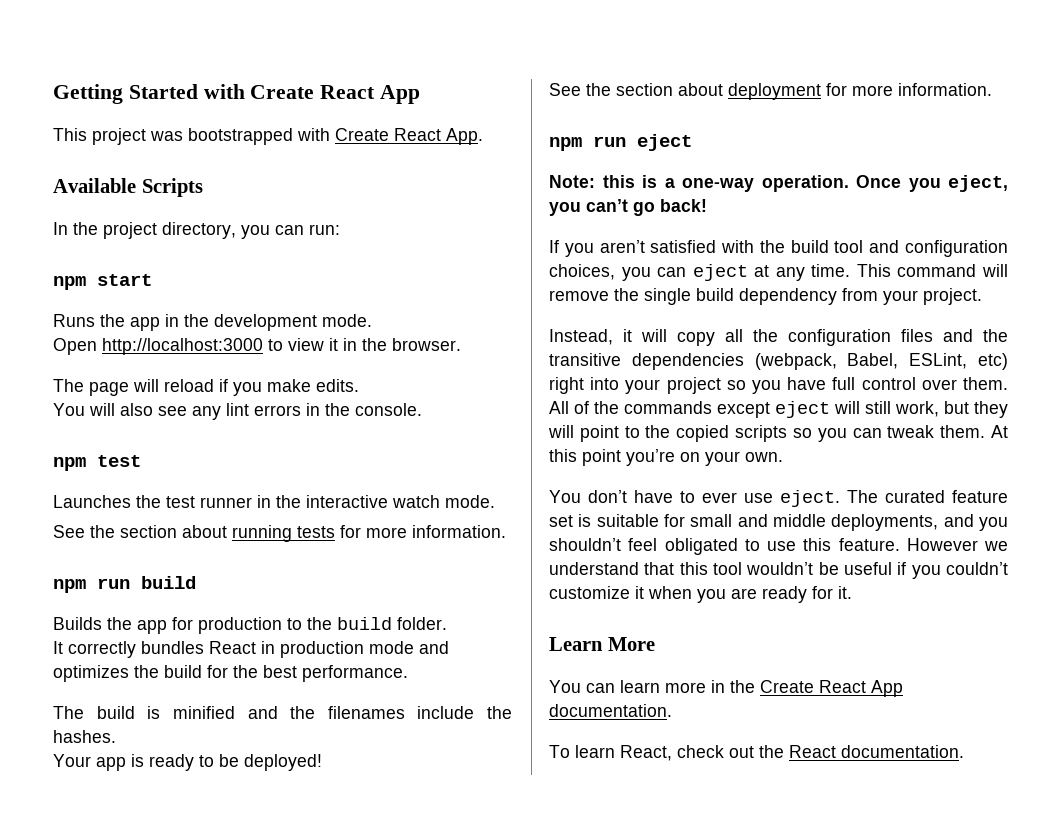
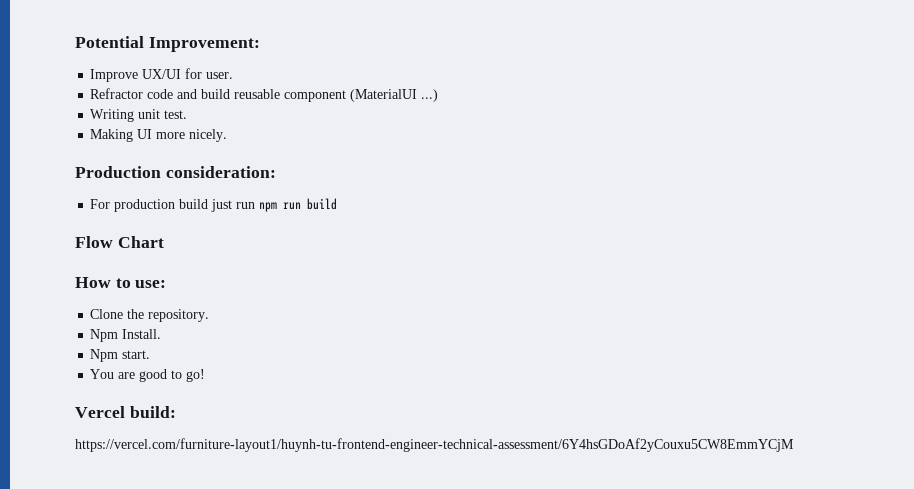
- Getting Started with Create React App
- This project was bootstrapped with Create React App.
- Available Scripts
- In the project directory, you can run:
- npm start
- Runs the app in the development mode.
- Open http://localhost:3000 to view it in the browser.
- The page will reload if you make edits.
- You will also see any lint errors in the console.
- npm test
- Launches the test runner in the interactive watch mode.
- See the section about running tests for more information.
- npm run build
- Builds the app for production to the build folder.
- It correctly bundles React in production mode and optimizes the build for the best performance.
- The build is minified and the filenames include the hashes.
- Your app is ready to be deployed!
- See the section about deployment for more information.
- npm run eject
- Note: this is a one-way operation. Once you eject, you can’t go back!
- If you aren’t satisfied with the build tool and configuration choices, you can eject at any time. This command will remove the single build dependency from your project.
- Instead, it will copy all the configuration files and the transitive dependencies (webpack, Babel, ESLint, etc) right into your project so you have full control over them. All of the commands except eject will still work, but they will point to the copied scripts so you can tweak them. At this point you’re on your own.
- You don’t have to ever use eject. The curated feature set is suitable for small and middle deployments, and you shouldn’t feel obligated to use this feature. However we understand that this tool wouldn’t be useful if you couldn’t customize it when you are ready for it.
- Learn More
- You can learn more in the Create React App documentation.
- To learn React, check out the React documentation.
+ Potential Improvement:
+ Improve UX/UI for user.
+ Refractor code and build reusable component (MaterialUI ...)
+ Writing unit test.
+ Making UI more nicely.
+ Production consideration:
+ For production build just run npm run build
+ Flow Chart
+ How to use:
+ Clone the repository.
+ Npm Install.
+ Npm start.
+ You are good to go!
+ Vercel build:
+ https://vercel.com/furniture-layout1/huynh-tu-frontend-engineer-technical-assessment/6Y4hsGDoAf2yCouxu5CW8EmmYCjM

